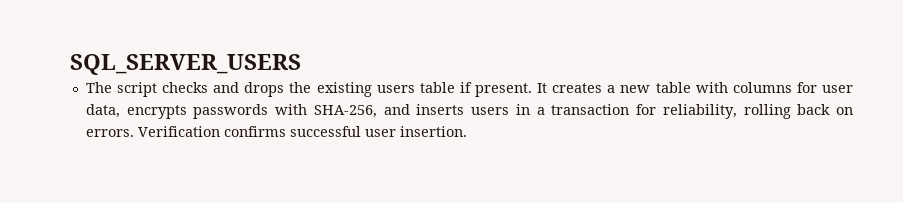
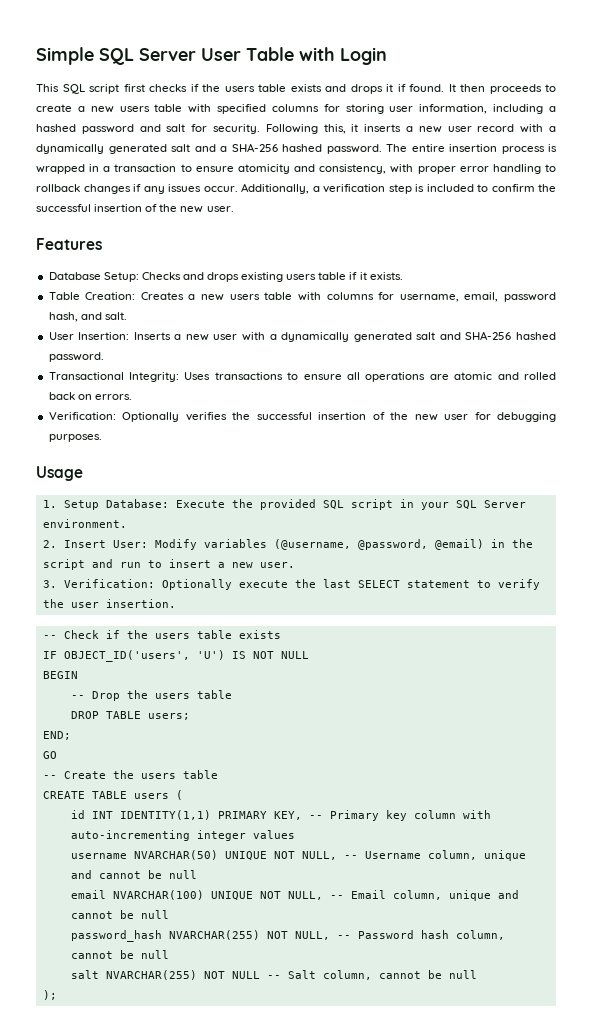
- SQL_SERVER_USERS
- The script checks and drops the existing users table if present. It creates a new table with columns for user data, encrypts passwords with SHA-256, and inserts users in a transaction for reliability, rolling back on errors. Verification confirms successful user insertion.
+ Simple SQL Server User Table with Login
+ This SQL script first checks if the users table exists and drops it if found. It then proceeds to create a new users table with specified columns for storing user information, including a hashed password and salt for security. Following this, it inserts a new user record with a dynamically generated salt and a SHA-256 hashed password. The entire insertion process is wrapped in a transaction to ensure atomicity and consistency, with proper error handling to rollback changes if any issues occur. Additionally, a verification step is included to confirm the successful insertion of the new user.
+ Features
+ Database Setup: Checks and drops existing users table if it exists.
+ Table Creation: Creates a new users table with columns for username, email, password hash, and salt.
+ User Insertion: Inserts a new user with a dynamically generated salt and SHA-256 hashed password.
+ Transactional Integrity: Uses transactions to ensure all operations are atomic and rolled back on errors.
+ Verification: Optionally verifies the successful insertion of the new user for debugging purposes.
+ Usage
+ 1. Setup Database: Execute the provided SQL script in your SQL Server environment.
+ 2. Insert User: Modify variables (@username, @password, @email) in the script and run to insert a new user.
+ 3. Verification: Optionally execute the last SELECT statement to verify the user insertion.
+ -- Check if the users table exists
+ IF OBJECT_ID('users', 'U') IS NOT NULL
+ BEGIN
+ -- Drop the users table
+ DROP TABLE users;
+ END;
+ GO
+ -- Create the users table
+ CREATE TABLE users (
+ id INT IDENTITY(1,1) PRIMARY KEY, -- Primary key column with auto-incrementing integer values
+ username NVARCHAR(50) UNIQUE NOT NULL, -- Username column, unique and cannot be null
+ email NVARCHAR(100) UNIQUE NOT NULL, -- Email column, unique and cannot be null
+ password_hash NVARCHAR(255) NOT NULL, -- Password hash column, cannot be null
+ salt NVARCHAR(255) NOT NULL -- Salt column, cannot be null
+ );

